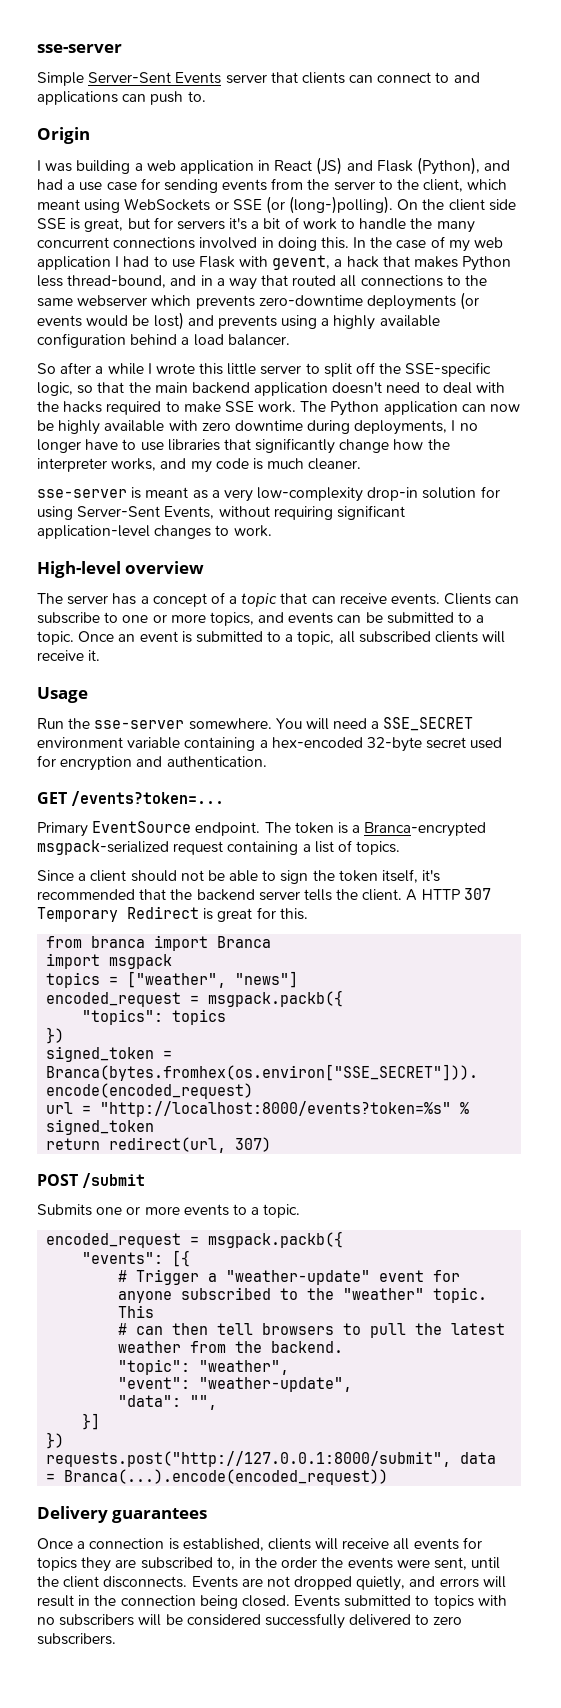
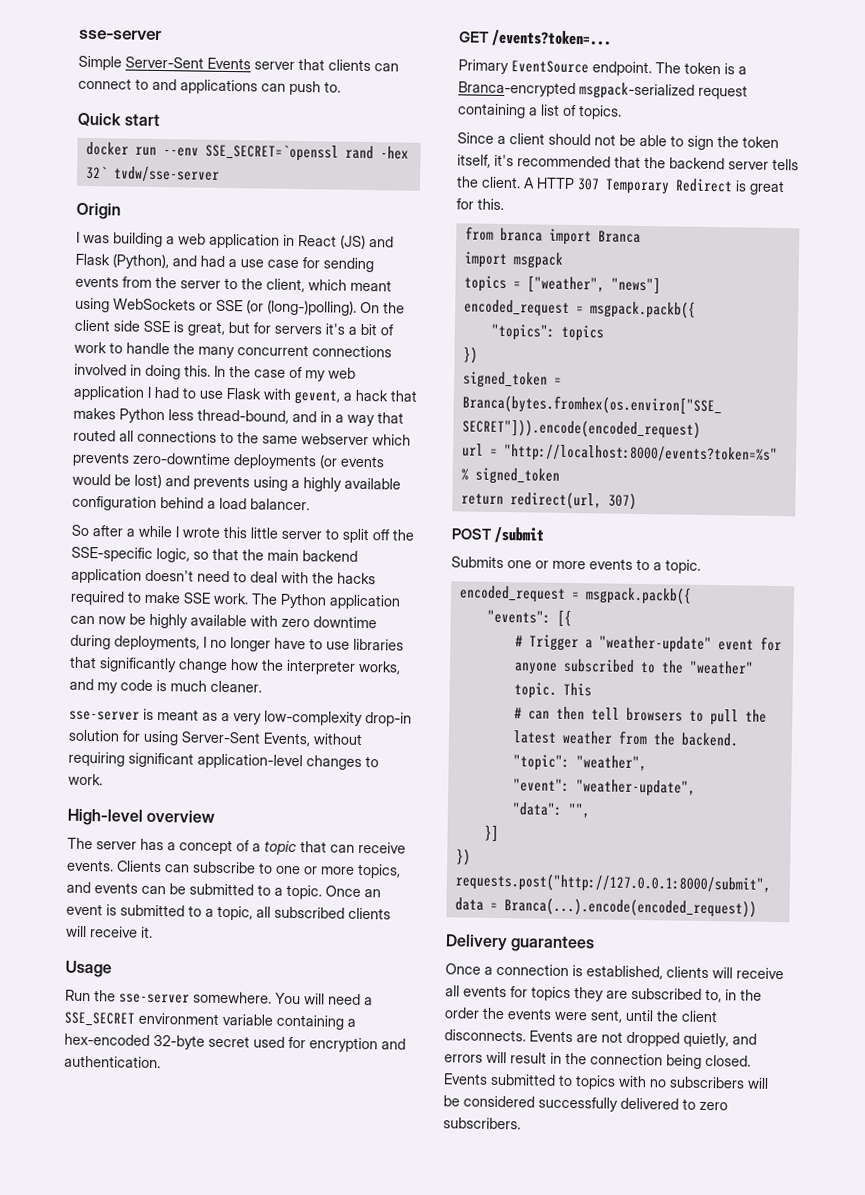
+ Quick start
+ docker run --env SSE_SECRET=`openssl rand -hex 32` tvdw/sse-server

